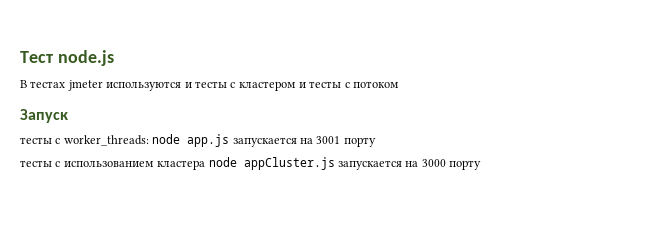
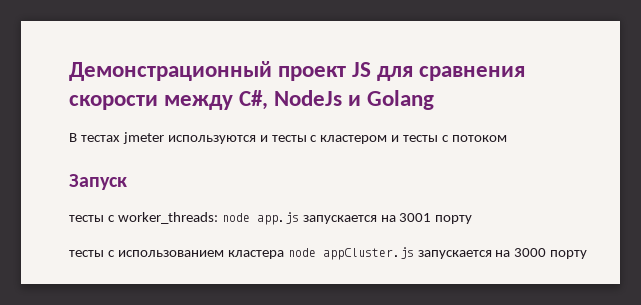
- Тест node.js
+ Демонстрационный проект JS для сравнения скорости между C#, NodeJs и Golang

